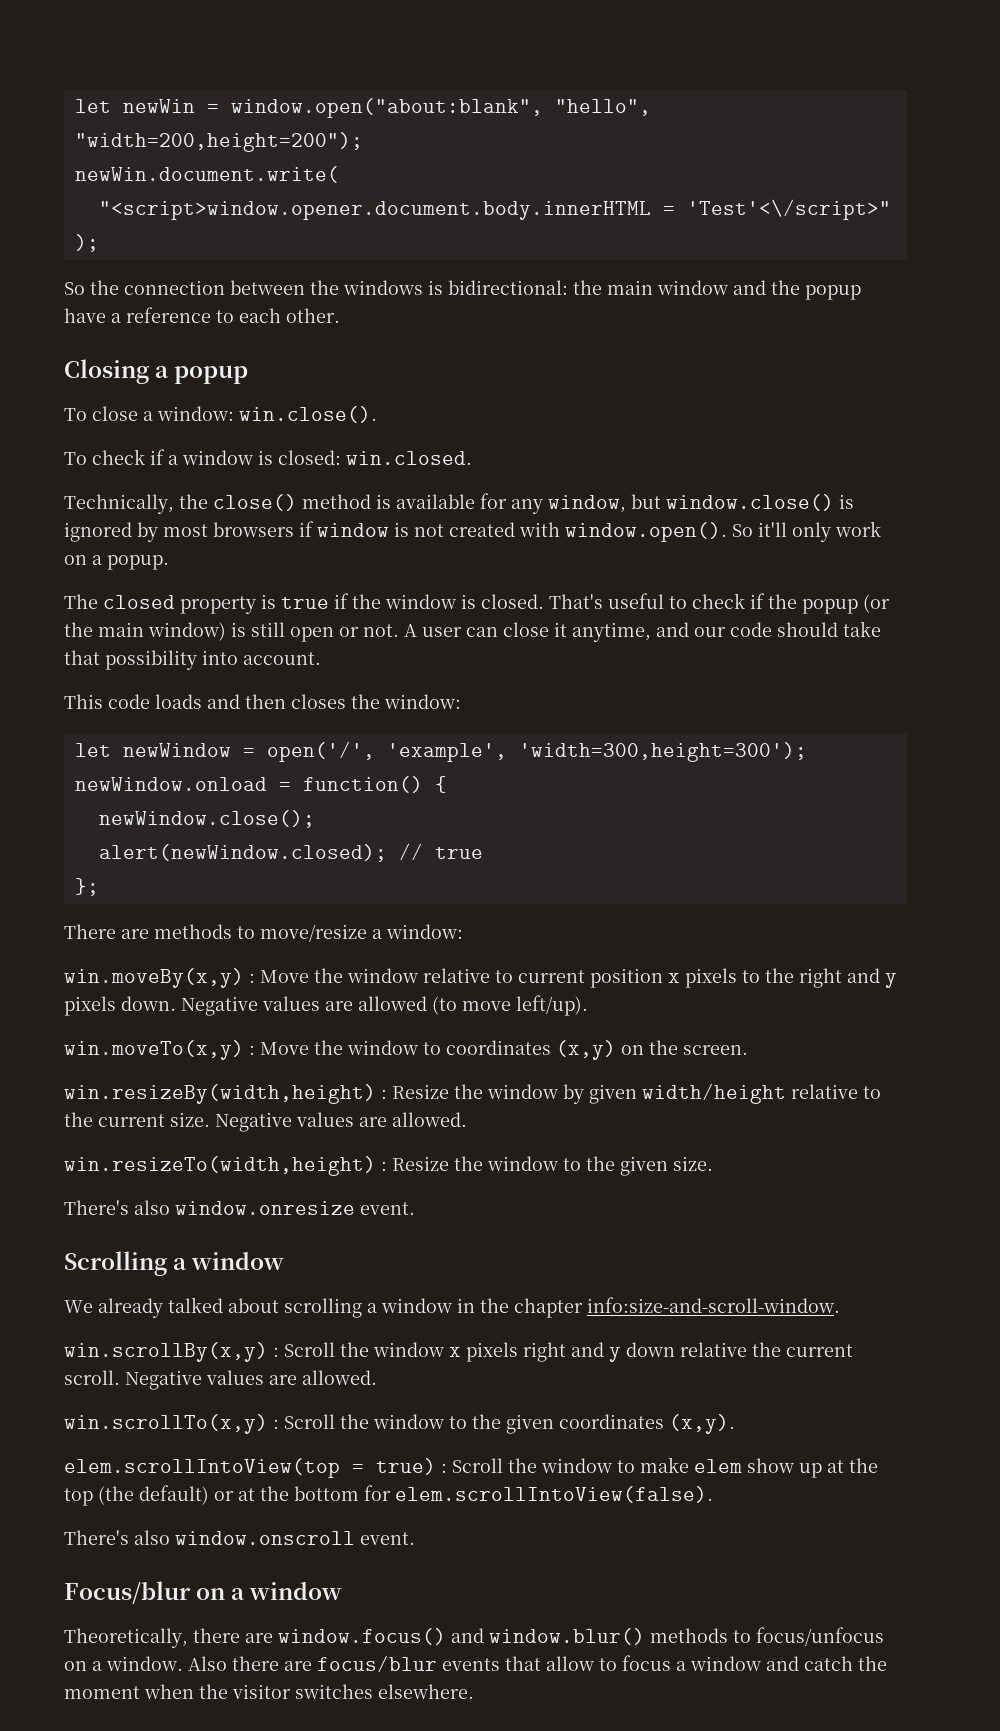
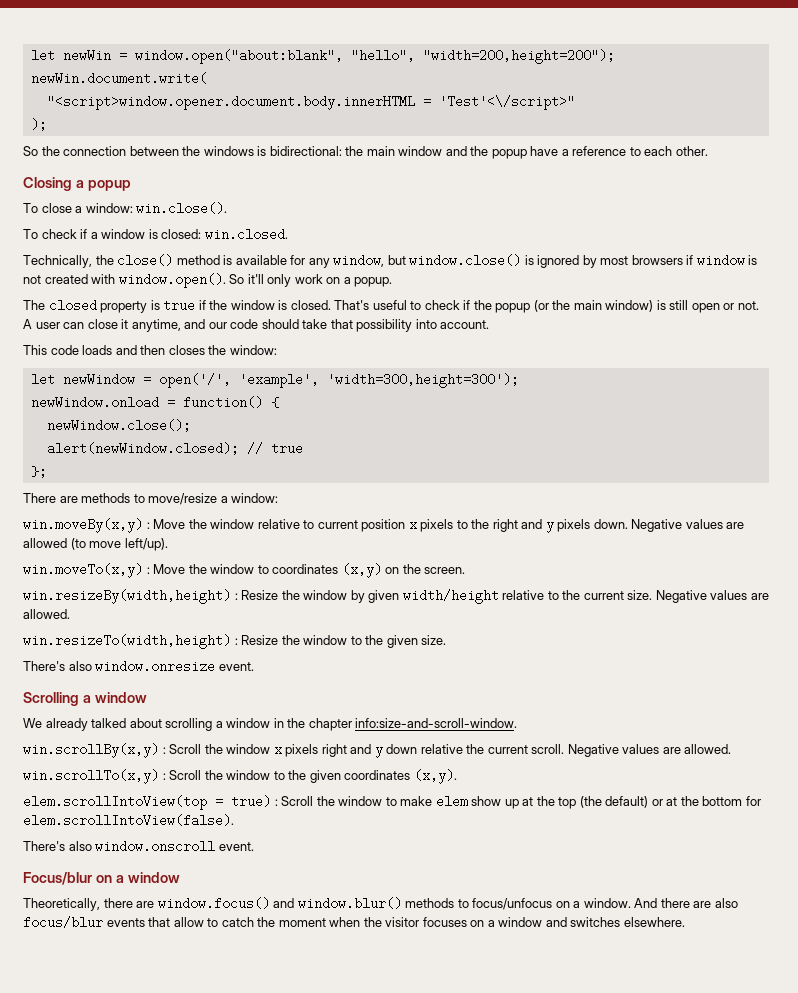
- Also there are focus/blur events that allow to focus a window and catch the moment when the visitor switches elsewhere.
+ And there are also focus/blur events that allow to catch the moment when the visitor focuses on a window and switches elsewhere.

